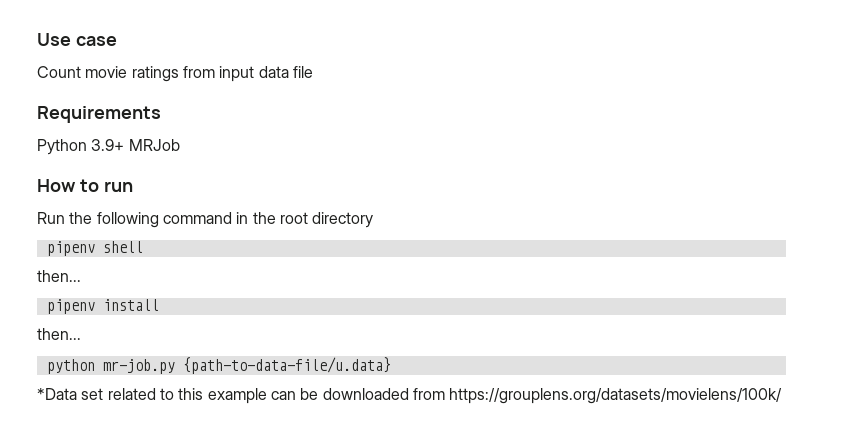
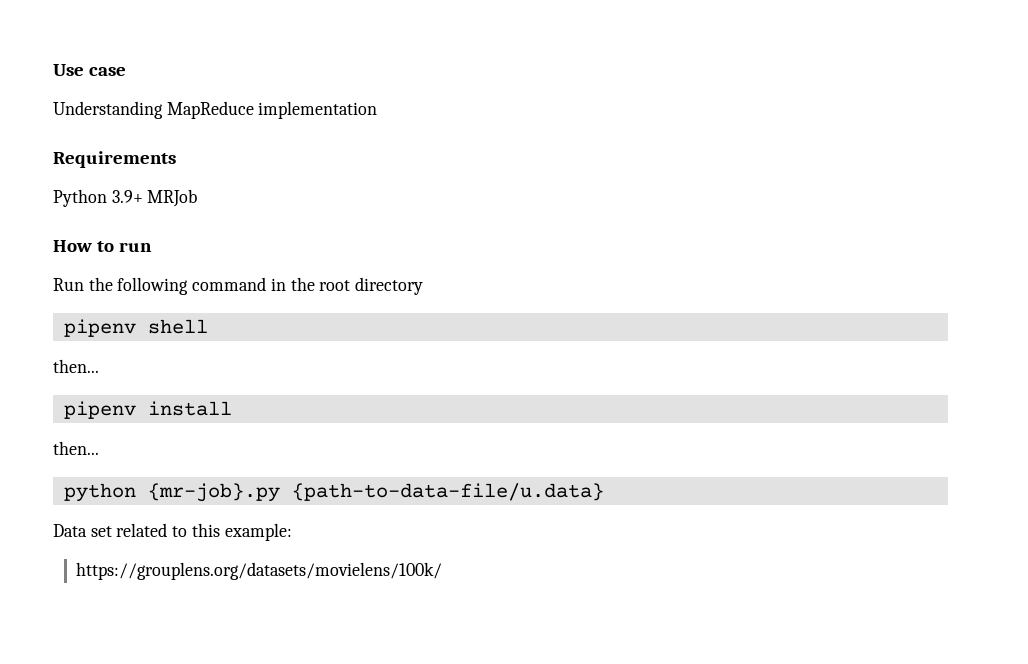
- Count movie ratings from input data file
+ Understanding MapReduce implementation
- python mr-job.py {path-to-data-file/u.data}
+ python {mr-job}.py {path-to-data-file/u.data}
- *Data set related to this example can be downloaded from https://grouplens.org/datasets/movielens/100k/
+ Data set related to this example:
+ https://grouplens.org/datasets/movielens/100k/

